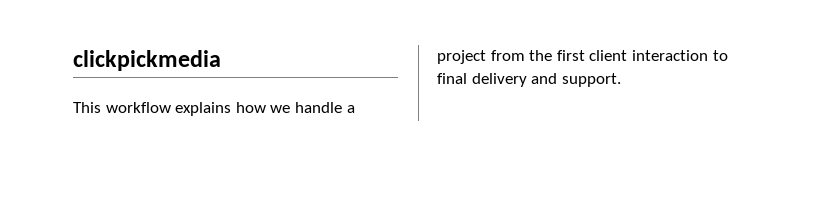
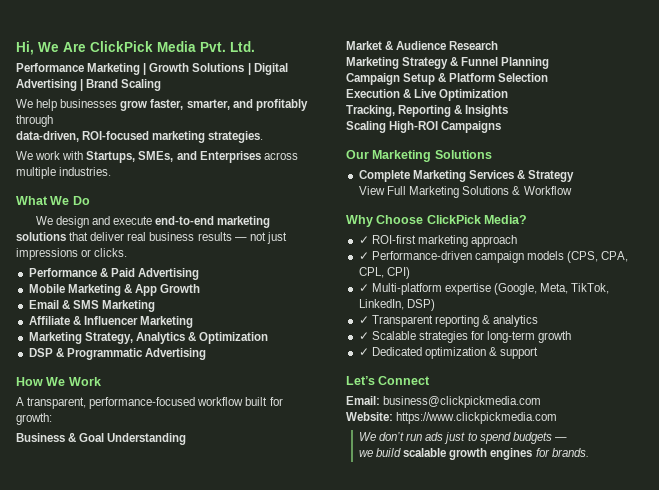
- clickpickmedia
- This workflow explains how we handle a project from the first client interaction to final delivery and support.
+ Hi, We Are ClickPick Media Pvt. Ltd.
+ Performance Marketing | Growth Solutions | Digital Advertising | Brand Scaling
+ We help businesses grow faster, smarter, and profitably through
+ data-driven, ROI-focused marketing strategies.
+ We work with Startups, SMEs, and Enterprises across multiple industries.
+ What We Do
+ We design and execute end-to-end marketing solutions that deliver real business results — not just impressions or clicks.
+ Performance & Paid Advertising
+ Mobile Marketing & App Growth
+ Email & SMS Marketing
+ Affiliate & Influencer Marketing
+ Marketing Strategy, Analytics & Optimization
+ DSP & Programmatic Advertising
+ How We Work
+ A transparent, performance-focused workflow built for growth:
+ Business & Goal Understanding
+ Market & Audience Research
+ Marketing Strategy & Funnel Planning
+ Campaign Setup & Platform Selection
+ Execution & Live Optimization
+ Tracking, Reporting & Insights
+ Scaling High-ROI Campaigns
+ Our Marketing Solutions
+ Complete Marketing Services & Strategy
+ View Full Marketing Solutions & Workflow
+ Why Choose ClickPick Media?
+ ✓ ROI-first marketing approach
+ ✓ Performance-driven campaign models (CPS, CPA, CPL, CPI)
+ ✓ Multi-platform expertise (Google, Meta, TikTok, LinkedIn, DSP)
+ ✓ Transparent reporting & analytics
+ ✓ Scalable strategies for long-term growth
+ ✓ Dedicated optimization & support
+ Let’s Connect
+ Email: business@clickpickmedia.com
+ Website: https://www.clickpickmedia.com
+ We don’t run ads just to spend budgets —
+ we build scalable growth engines for brands.

